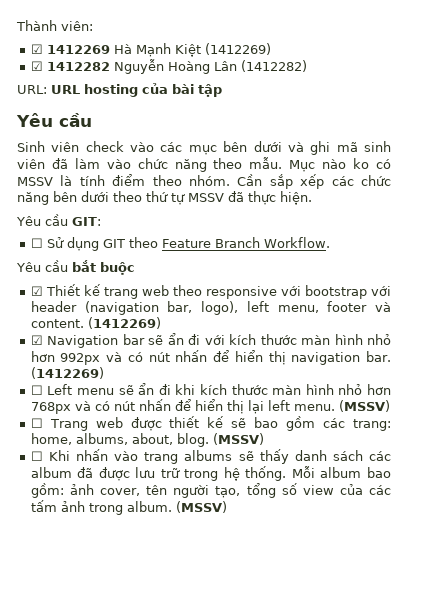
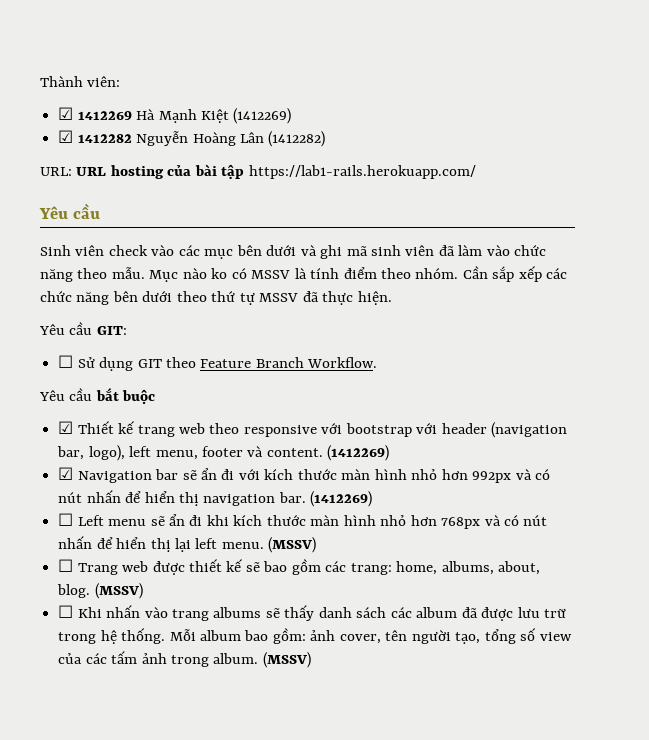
- URL: URL hosting của bài tập
+ URL: URL hosting của bài tập https://lab1-rails.herokuapp.com/

